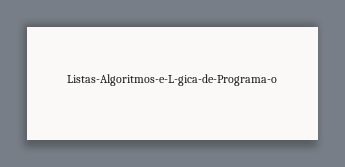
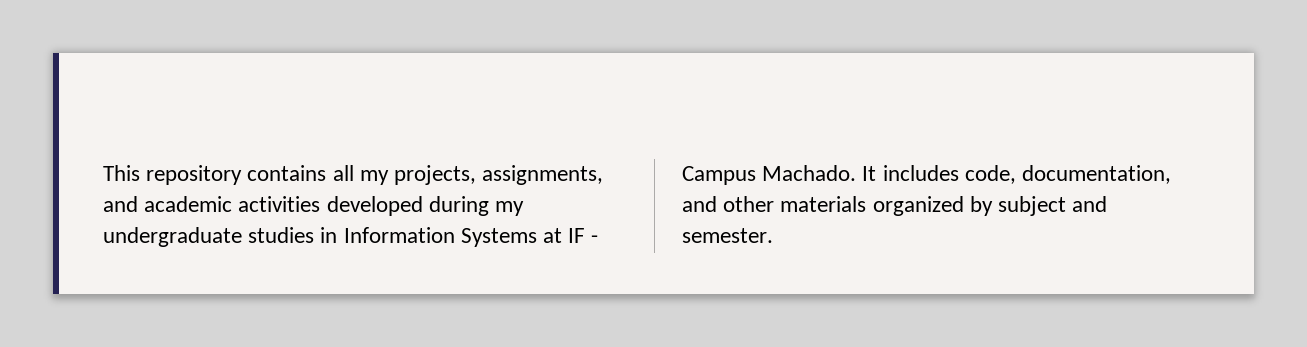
- Listas-Algoritmos-e-L-gica-de-Programa-o
+ This repository contains all my projects, assignments, and academic activities developed during my undergraduate studies in Information Systems at IF - Campus Machado. It includes code, documentation, and other materials organized by subject and semester.

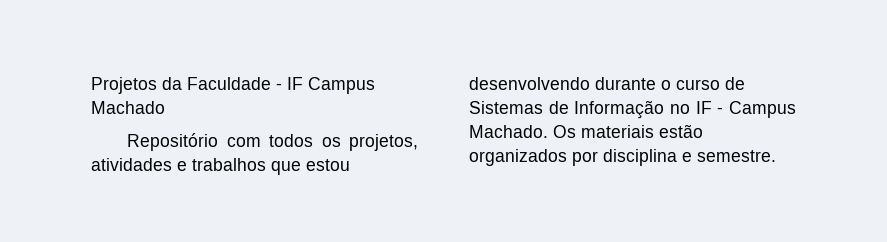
- This repository contains all my projects, assignments, and academic activities developed during my undergraduate studies in Information Systems at IF - Campus Machado. It includes code, documentation, and other materials organized by subject and semester.
+ Projetos da Faculdade - IF Campus Machado
+ Repositório com todos os projetos, atividades e trabalhos que estou desenvolvendo durante o curso de Sistemas de Informação no IF - Campus Machado. Os materiais estão organizados por disciplina e semestre.

